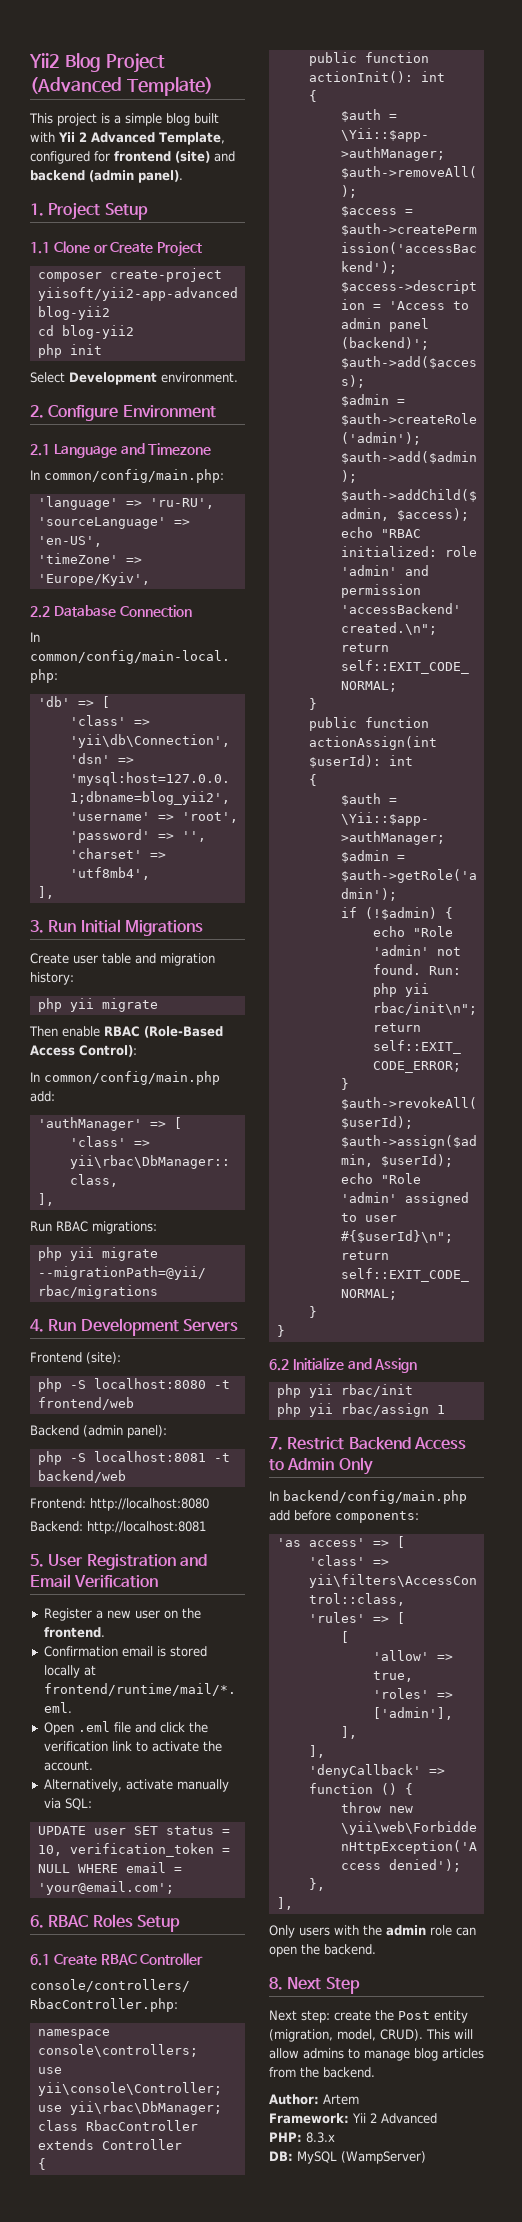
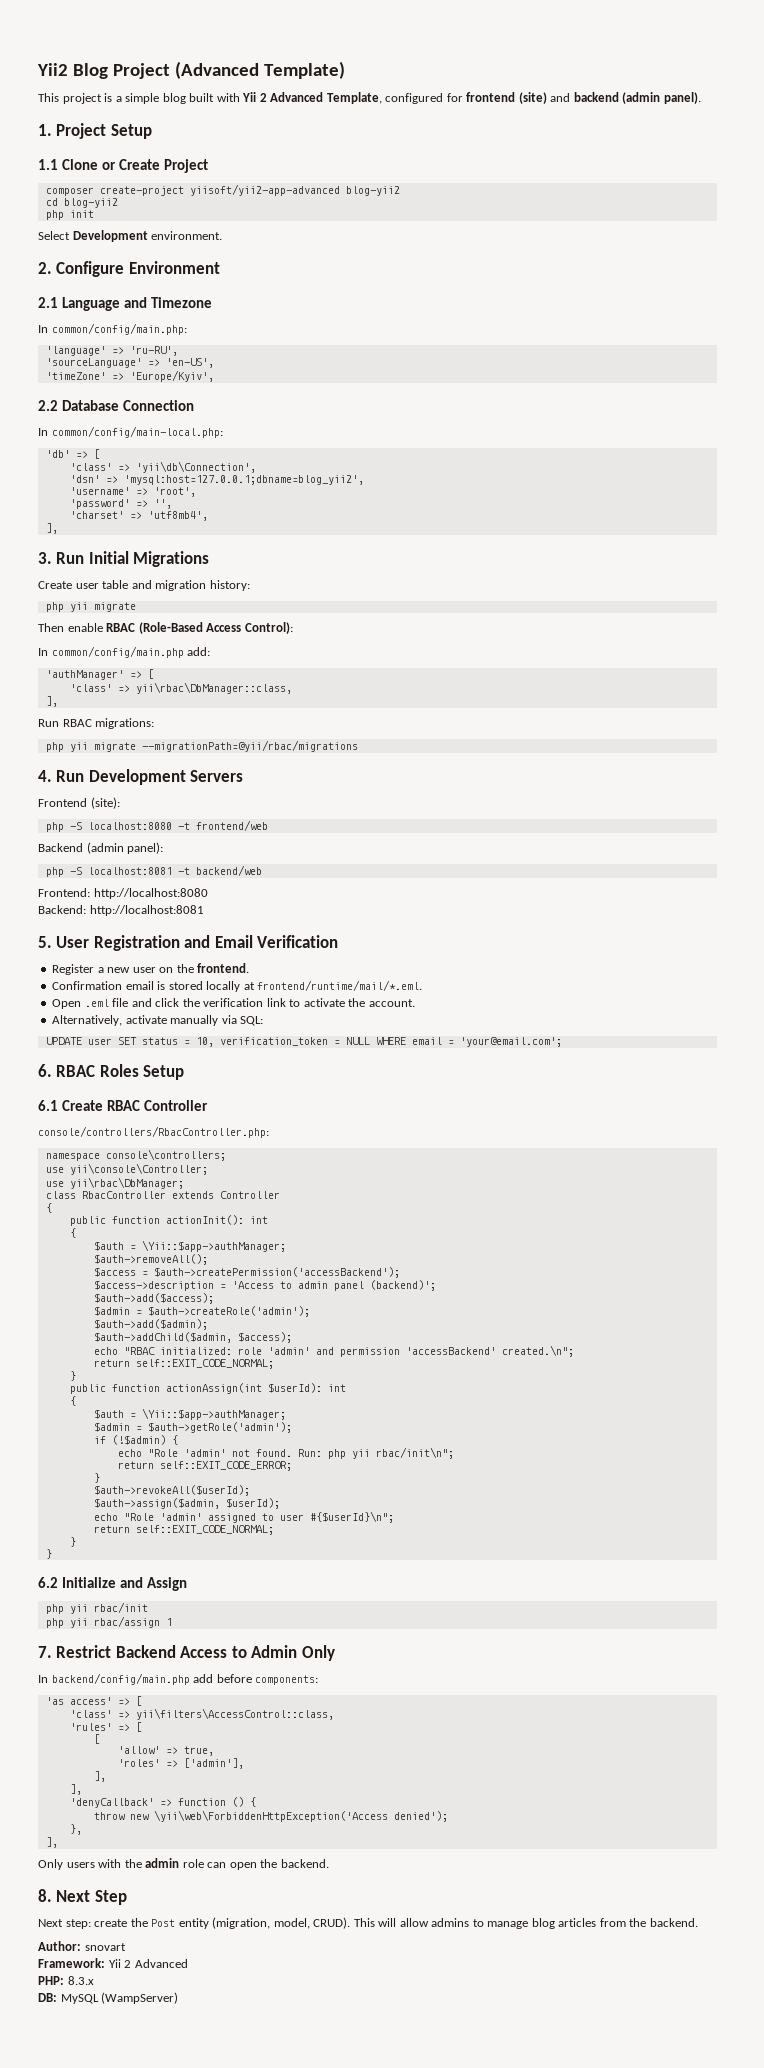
- Author: Artem
+ Author: snovart

